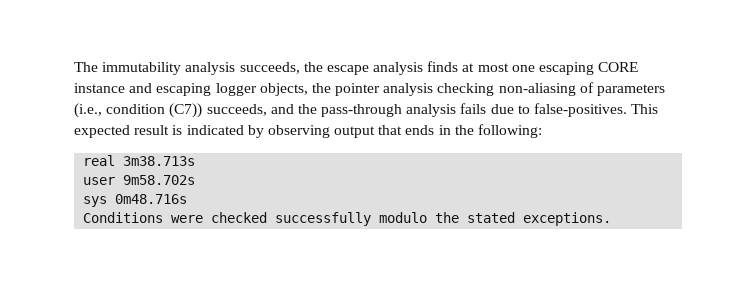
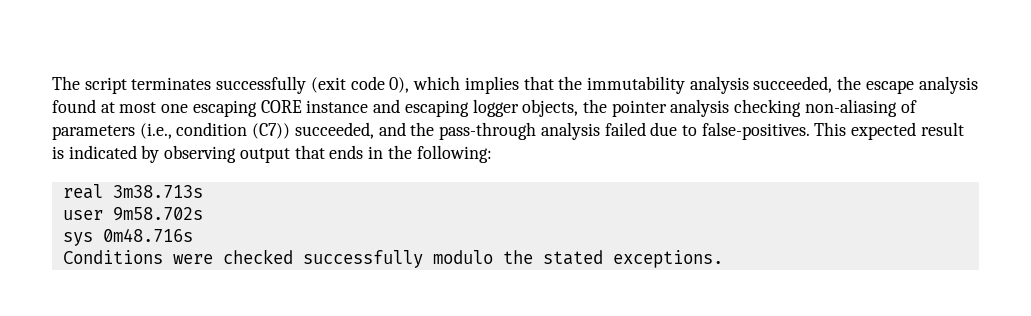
- The immutability analysis succeeds, the escape analysis finds at most one escaping CORE instance and escaping logger objects, the pointer analysis checking non-aliasing of parameters (i.e., condition (C7)) succeeds, and the pass-through analysis fails due to false-positives.
+ The script terminates successfully (exit code 0), which implies that the immutability analysis succeeded, the escape analysis found at most one escaping CORE instance and escaping logger objects, the pointer analysis checking non-aliasing of parameters (i.e., condition (C7)) succeeded, and the pass-through analysis failed due to false-positives.

